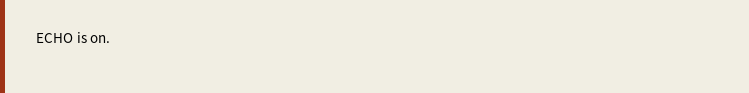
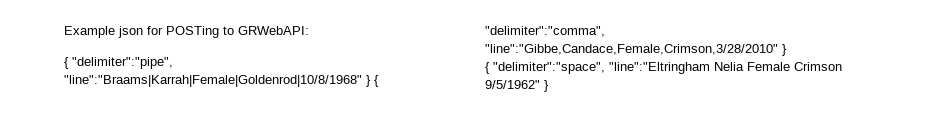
- ECHO is on.
+ Example json for POSTing to GRWebAPI:
+ { "delimiter":"pipe", "line":"Braams|Karrah|Female|Goldenrod|10/8/1968" } { "delimiter":"comma", "line":"Gibbe,Candace,Female,Crimson,3/28/2010" }
+ { "delimiter":"space", "line":"Eltringham Nelia Female Crimson 9/5/1962" }

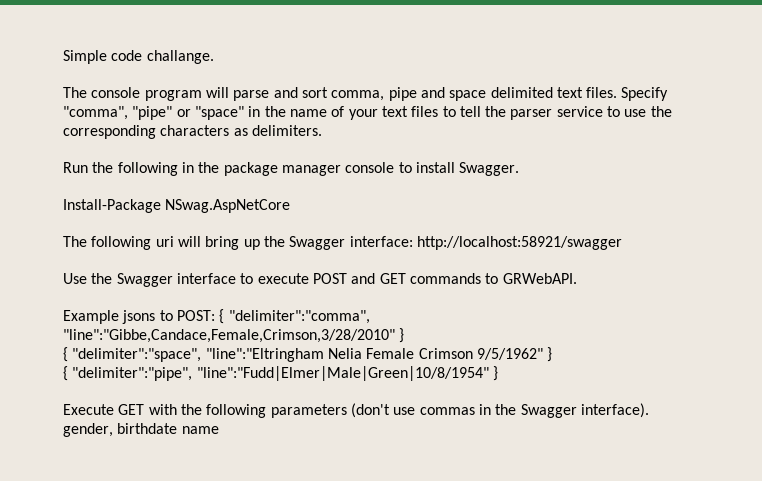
- Example json for POSTing to GRWebAPI:
- { "delimiter":"pipe", "line":"Braams|Karrah|Female|Goldenrod|10/8/1968" } { "delimiter":"comma", "line":"Gibbe,Candace,Female,Crimson,3/28/2010" }
+ Simple code challange.
+ The console program will parse and sort comma, pipe and space delimited text files. Specify "comma", "pipe" or "space" in the name of your text files to tell the parser service to use the corresponding characters as delimiters.
+ Run the following in the package manager console to install Swagger.
+ Install-Package NSwag.AspNetCore
+ The following uri will bring up the Swagger interface: http://localhost:58921/swagger
+ Use the Swagger interface to execute POST and GET commands to GRWebAPI.
+ Example jsons to POST: { "delimiter":"comma", "line":"Gibbe,Candace,Female,Crimson,3/28/2010" }
+ { "delimiter":"pipe", "line":"Fudd|Elmer|Male|Green|10/8/1954" }
+ Execute GET with the following parameters (don't use commas in the Swagger interface). gender, birthdate name

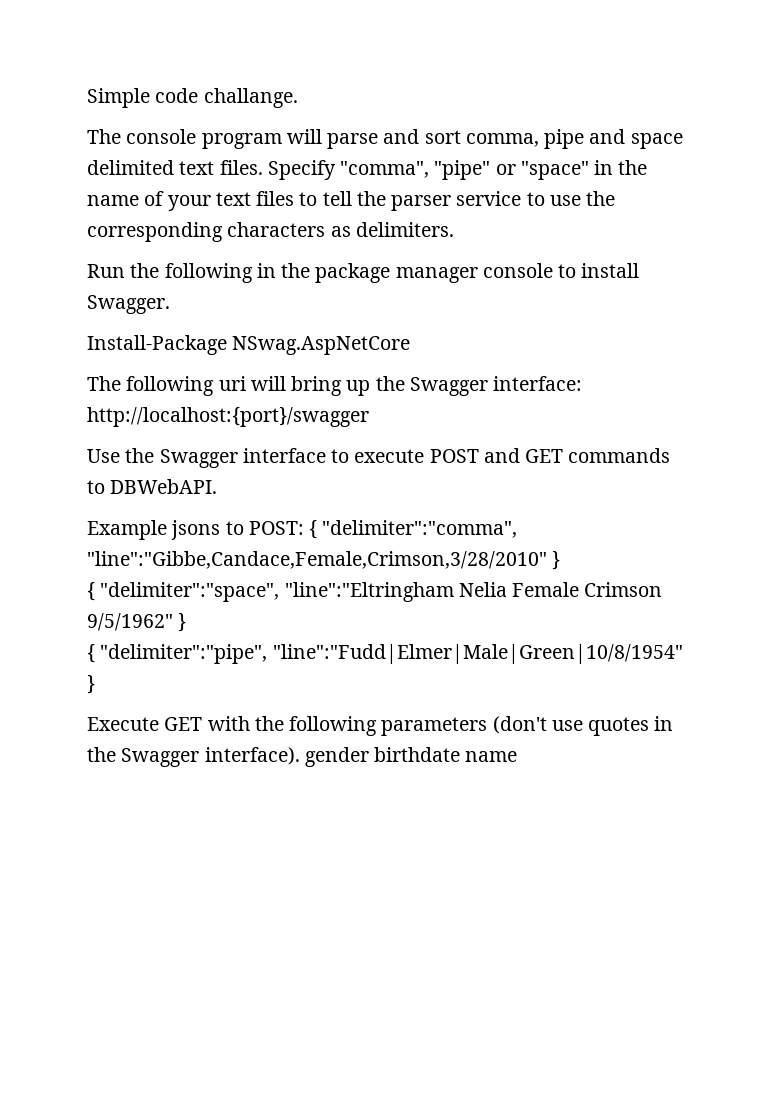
- The following uri will bring up the Swagger interface: http://localhost:58921/swagger
+ The following uri will bring up the Swagger interface: http://localhost:{port}/swagger
- Use the Swagger interface to execute POST and GET commands to GRWebAPI.
+ Use the Swagger interface to execute POST and GET commands to DBWebAPI.
- Execute GET with the following parameters (don't use commas in the Swagger interface). gender, birthdate name
+ Execute GET with the following parameters (don't use quotes in the Swagger interface). gender birthdate name

